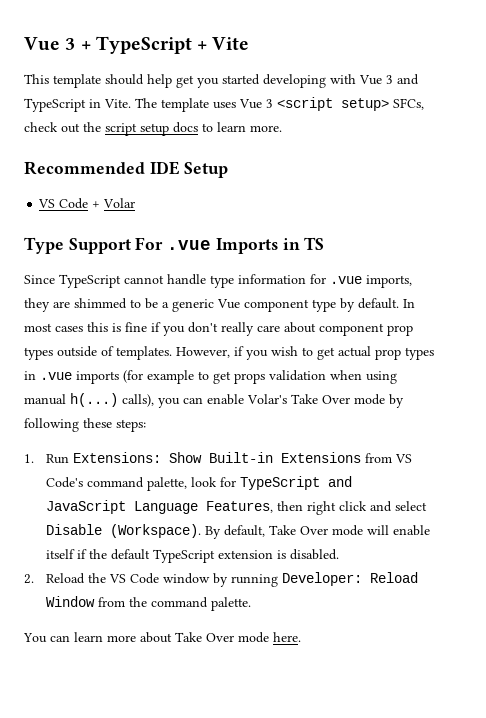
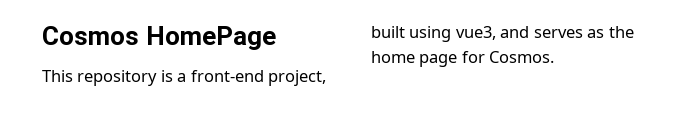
- Vue 3 + TypeScript + Vite
- This template should help get you started developing with Vue 3 and TypeScript in Vite. The template uses Vue 3 <script setup> SFCs, check out the script setup docs to learn more.
- Recommended IDE Setup
- VS Code + Volar
- Type Support For .vue Imports in TS
- Since TypeScript cannot handle type information for .vue imports, they are shimmed to be a generic Vue component type by default. In most cases this is fine if you don't really care about component prop types outside of templates. However, if you wish to get actual prop types in .vue imports (for example to get props validation when using manual h(...) calls), you can enable Volar's Take Over mode by following these steps:
- 1. Run Extensions: Show Built-in Extensions from VS Code's command palette, look for TypeScript and JavaScript Language Features, then right click and select Disable (Workspace). By default, Take Over mode will enable itself if the default TypeScript extension is disabled.
- 2. Reload the VS Code window by running Developer: Reload Window from the command palette.
- You can learn more about Take Over mode here.
+ Cosmos HomePage
+ This repository is a front-end project, built using vue3, and serves as the home page for Cosmos.

